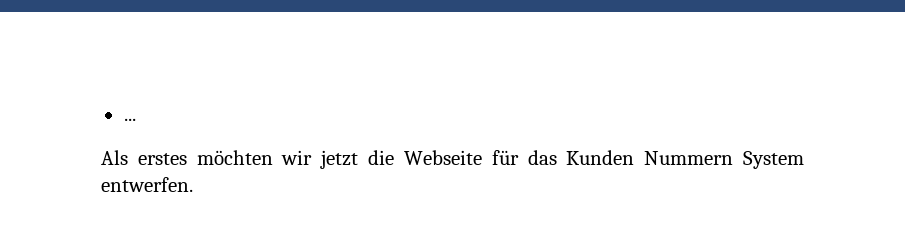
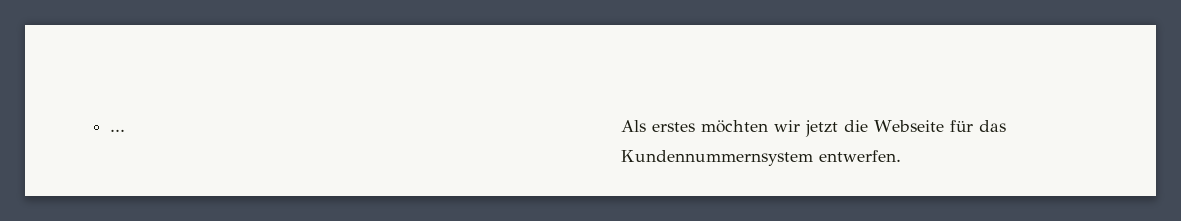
- Als erstes möchten wir jetzt die Webseite für das Kunden Nummern System entwerfen.
+ Als erstes möchten wir jetzt die Webseite für das Kundennummernsystem entwerfen.

